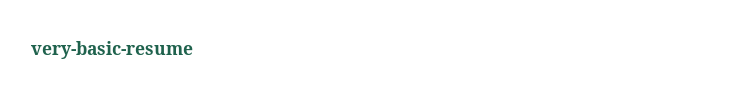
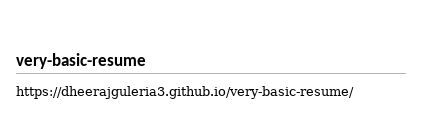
+ https://dheerajguleria3.github.io/very-basic-resume/

